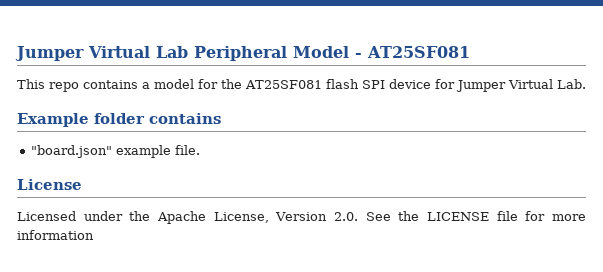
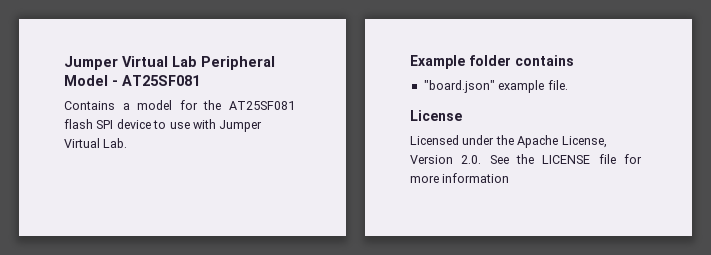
- This repo contains a model for the AT25SF081 flash SPI device for Jumper Virtual Lab.
+ Contains a model for the AT25SF081 flash SPI device to use with Jumper Virtual Lab.

